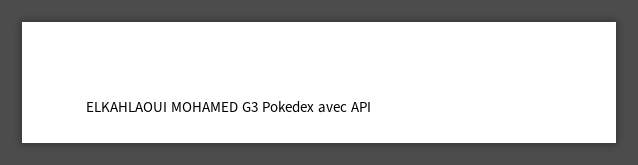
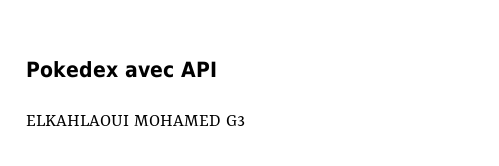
- ELKAHLAOUI MOHAMED G3 Pokedex avec API
+ Pokedex avec API
+ ELKAHLAOUI MOHAMED G3

